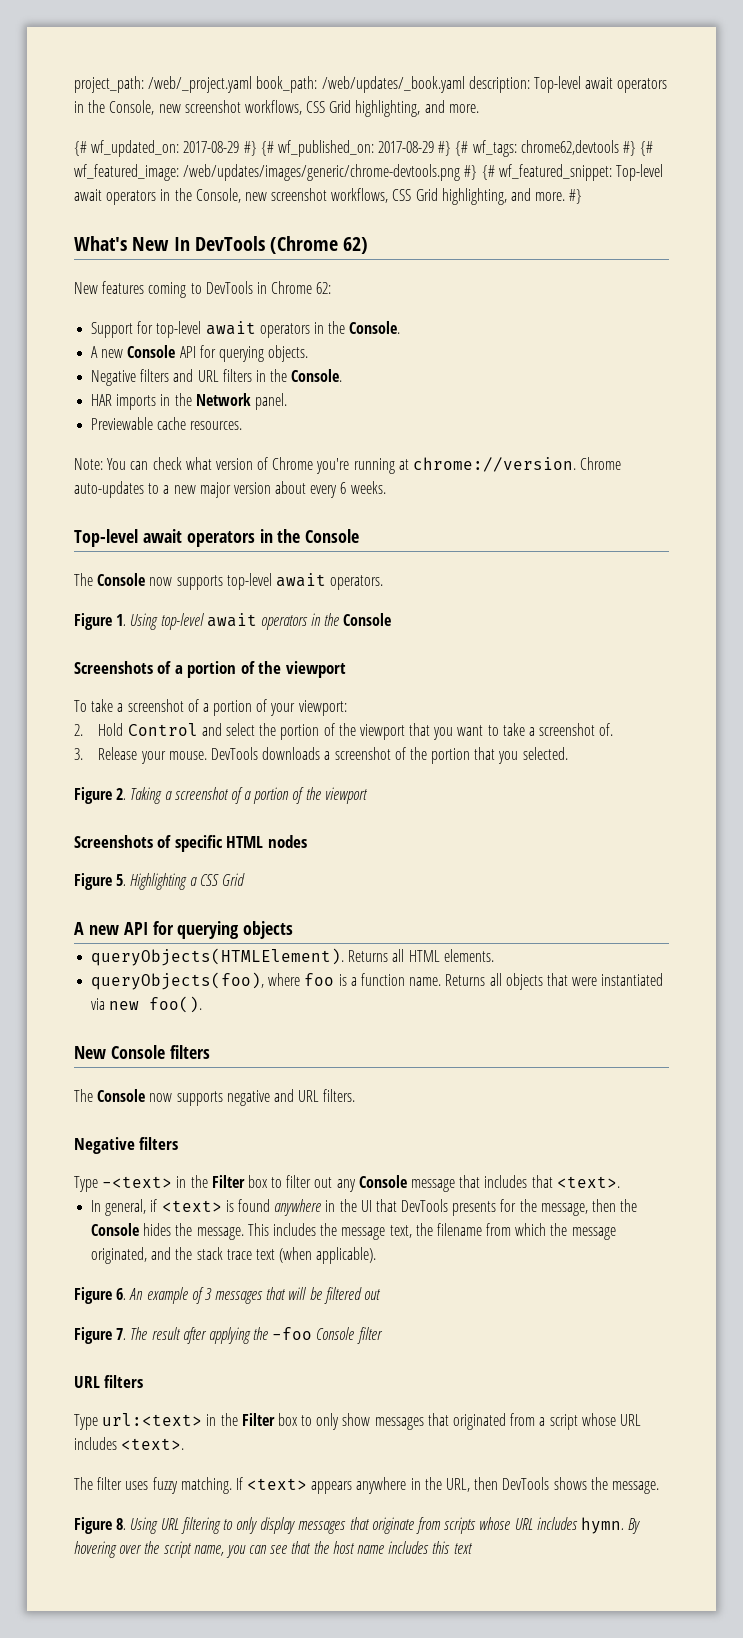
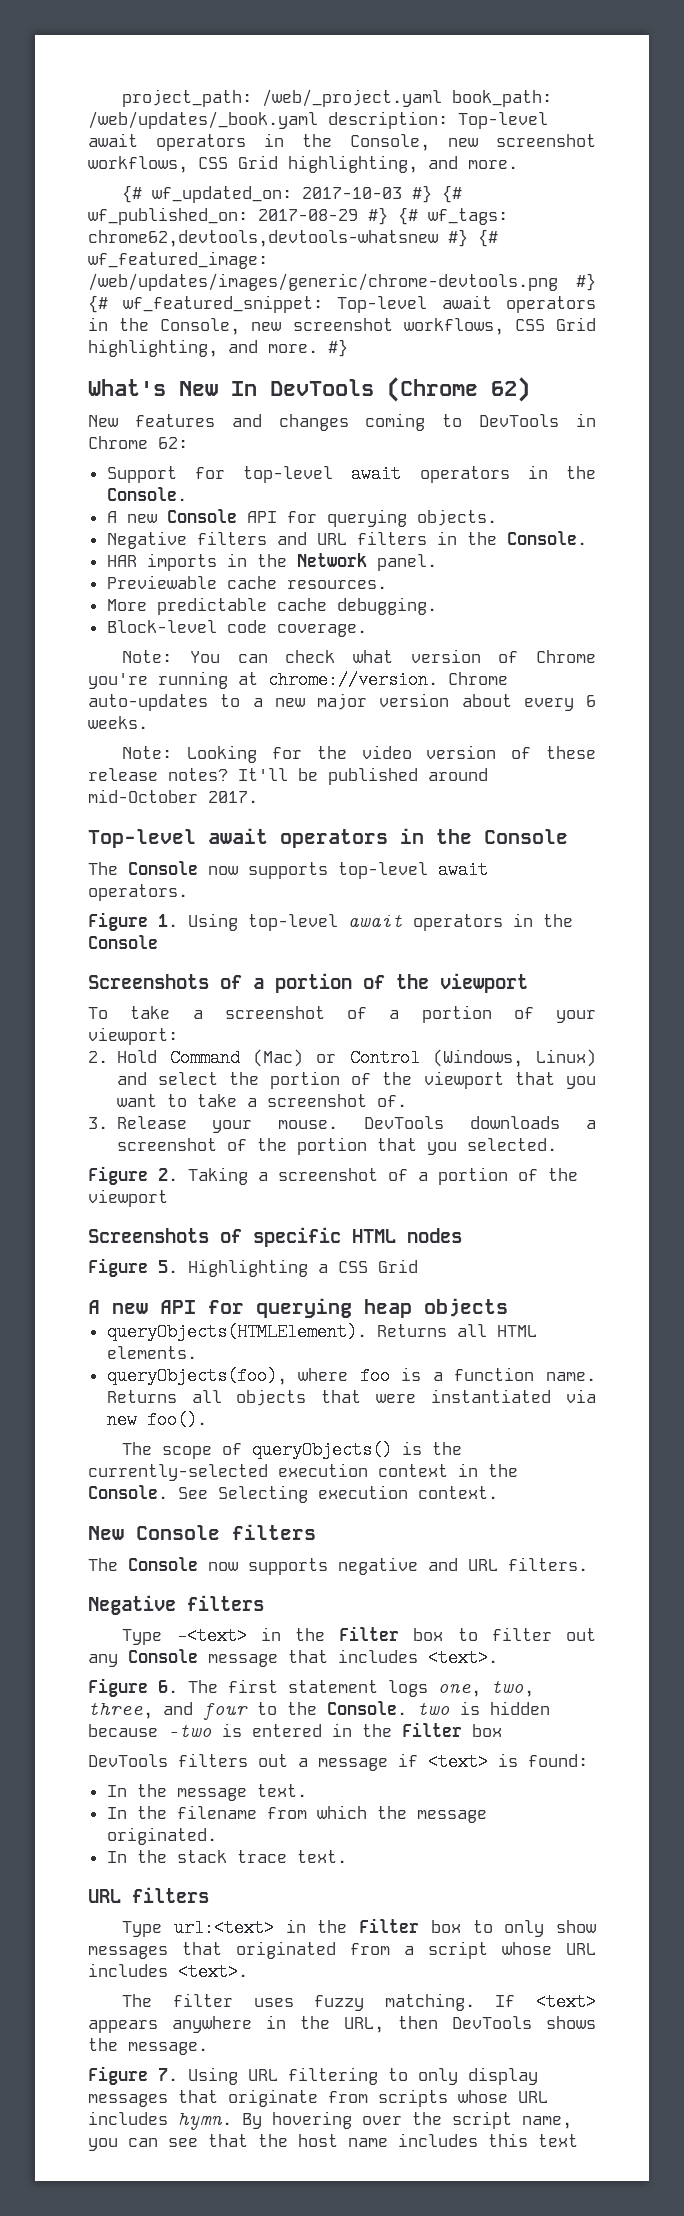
- {# wf_updated_on: 2017-08-29 #} {# wf_published_on: 2017-08-29 #} {# wf_tags: chrome62,devtools #} {# wf_featured_image: /web/updates/images/generic/chrome-devtools.png #} {# wf_featured_snippet: Top-level await operators in the Console, new screenshot workflows, CSS Grid highlighting, and more.
+ {# wf_updated_on: 2017-10-03 #} {# wf_published_on: 2017-08-29 #} {# wf_tags: chrome62,devtools,devtools-whatsnew #} {# wf_featured_image: /web/updates/images/generic/chrome-devtools.png #} {# wf_featured_snippet: Top-level await operators in the Console, new screenshot workflows, CSS Grid highlighting, and more.
- New features coming to DevTools in Chrome 62:
+ New features and changes coming to DevTools in Chrome 62:
+ More predictable cache debugging.
+ Block-level code coverage.
+ Note: Looking for the video version of these release notes? It'll be published around mid-October 2017.
- 2. Hold Control and select the portion of the viewport that you want to take a screenshot of.
+ 2. Hold Command (Mac) or Control (Windows, Linux) and select the portion of the viewport that you want to take a screenshot of.
- A new API for querying objects
+ A new API for querying heap objects
+ The scope of queryObjects() is the currently-selected execution context in the Console. See Selecting execution context.
- Type -<text> in the Filter box to filter out any Console message that includes that <text>.
- In general, if <text> is found anywhere in the UI that DevTools presents for the message, then the Console hides the message. This includes the message text, the filename from which the message originated, and the stack trace text (when applicable).
- Figure 6. An example of 3 messages that will be filtered out
- Figure 7. The result after applying the -foo Console filter
+ Type -<text> in the Filter box to filter out any Console message that includes <text>.
+ Figure 6. The first statement logs one, two, three, and four to the Console. two is hidden because -two is entered in the Filter box
+ DevTools filters out a message if <text> is found:
+ In the message text.
+ In the filename from which the message originated.
+ In the stack trace text.
- Figure 8. Using URL filtering to only display messages that originate from scripts whose URL includes hymn.
+ Figure 7. Using URL filtering to only display messages that originate from scripts whose URL includes hymn.

